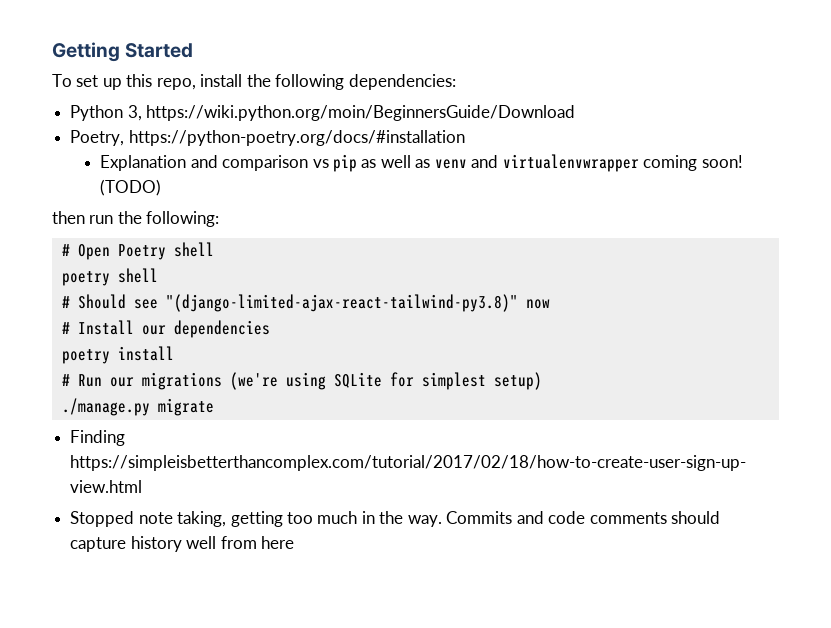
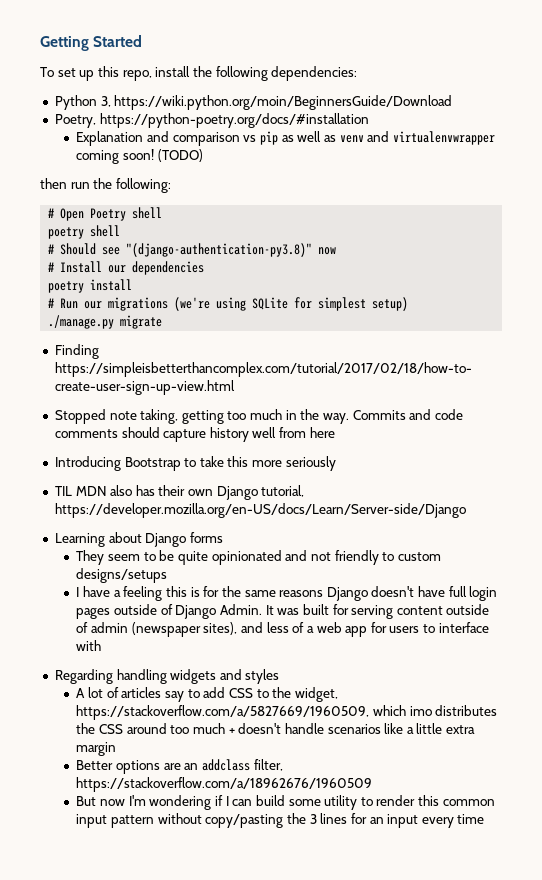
- # Should see "(django-limited-ajax-react-tailwind-py3.8)" now
+ # Should see "(django-authentication-py3.8)" now
+ Introducing Bootstrap to take this more seriously
+ TIL MDN also has their own Django tutorial, https://developer.mozilla.org/en-US/docs/Learn/Server-side/Django
+ Learning about Django forms
+ They seem to be quite opinionated and not friendly to custom designs/setups
+ I have a feeling this is for the same reasons Django doesn't have full login pages outside of Django Admin. It was built for serving content outside of admin (newspaper sites), and less of a web app for users to interface with
+ Regarding handling widgets and styles
+ A lot of articles say to add CSS to the widget, https://stackoverflow.com/a/5827669/1960509, which imo distributes the CSS around too much + doesn't handle scenarios like a little extra margin
+ Better options are an addclass filter, https://stackoverflow.com/a/18962676/1960509
+ But now I'm wondering if I can build some utility to render this common input pattern without copy/pasting the 3 lines for an input every time

